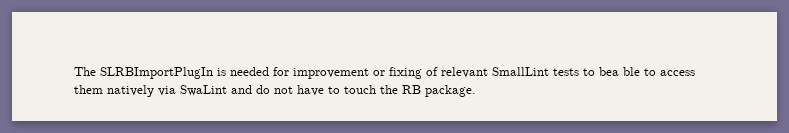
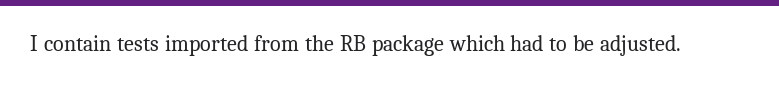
- The SLRBImportPlugIn is needed for improvement or fixing of relevant SmallLint tests to bea ble to access them natively via SwaLint and do not have to touch the RB package.
+ I contain tests imported from the RB package which had to be adjusted.

